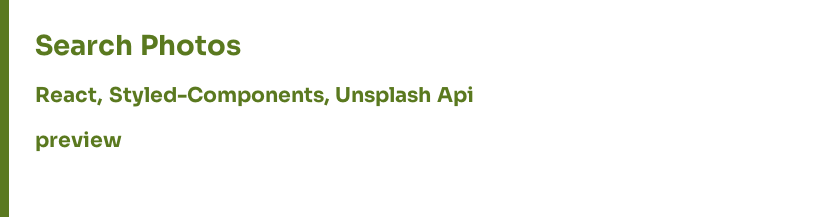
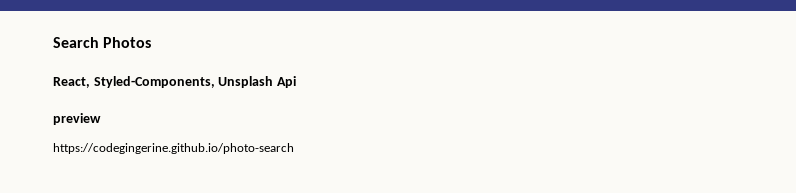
+ https://codegingerine.github.io/photo-search

